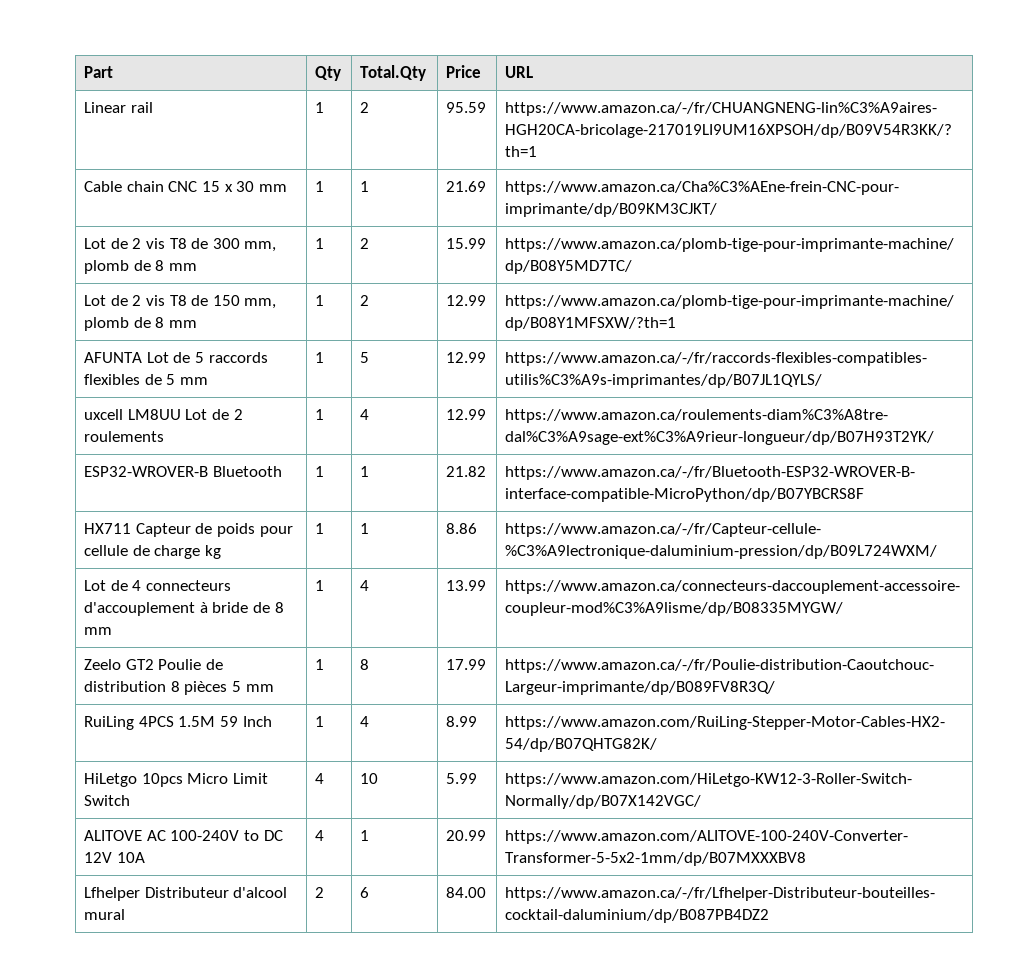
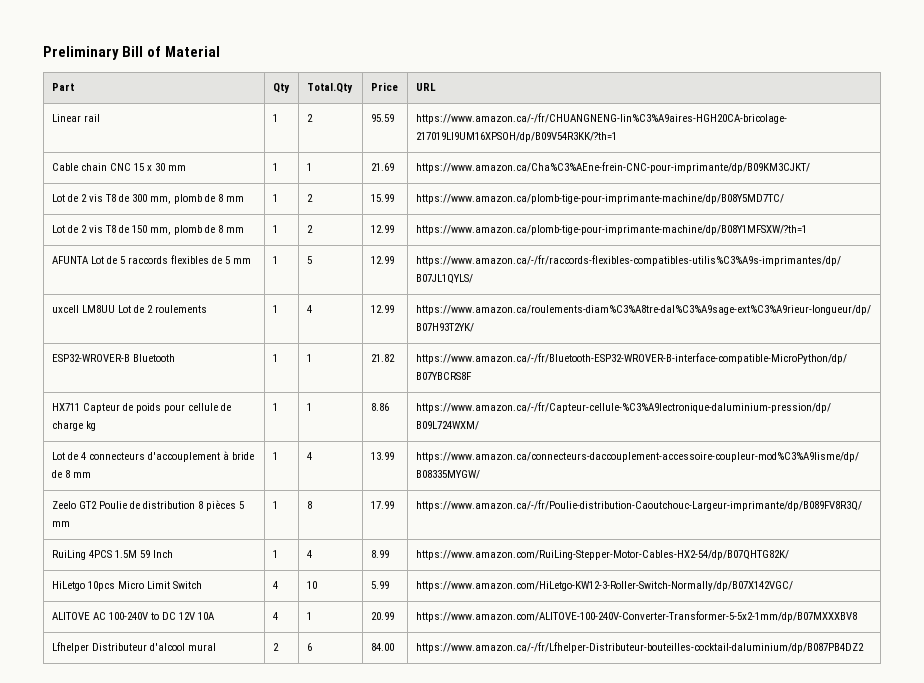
+ Preliminary Bill of Material

